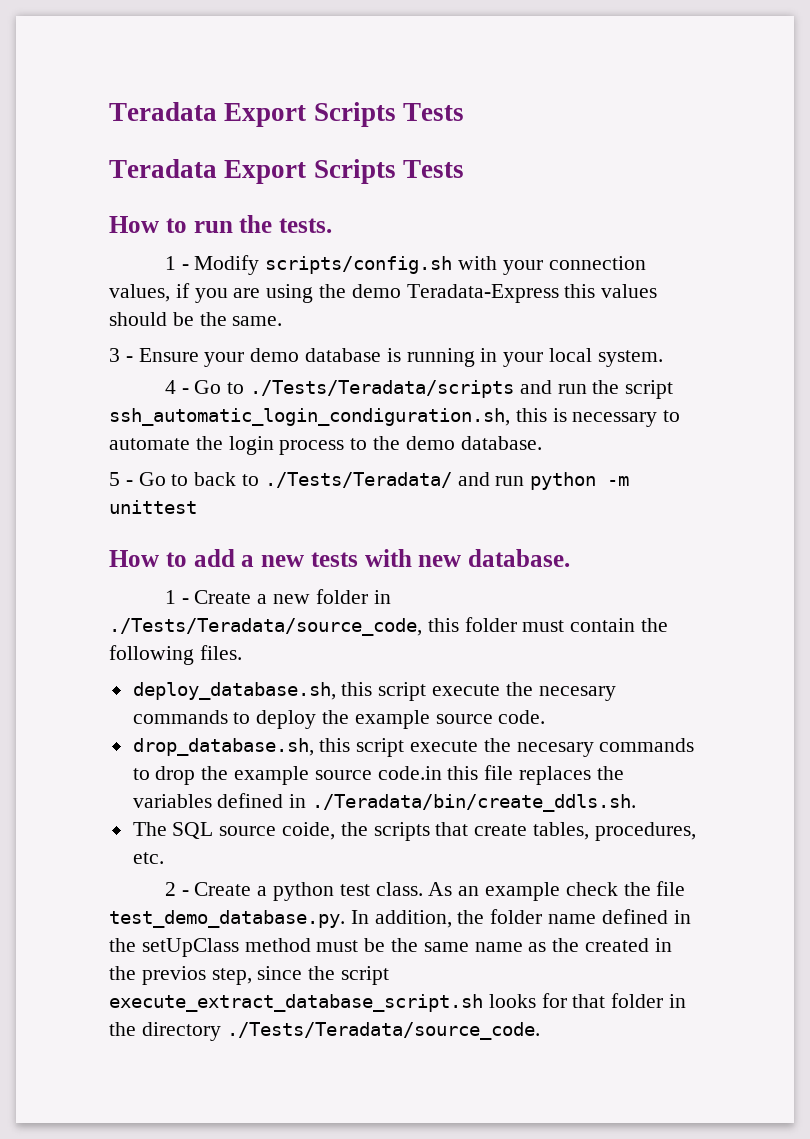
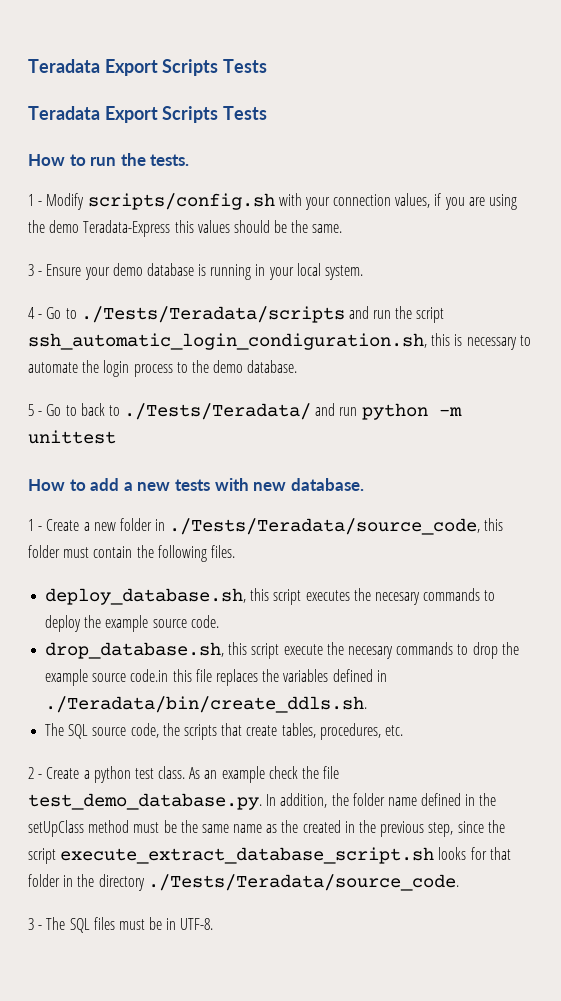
- deploy_database.sh, this script execute the necesary commands to deploy the example source code.
+ deploy_database.sh, this script executes the necesary commands to deploy the example source code.
- The SQL source coide, the scripts that create tables, procedures, etc.
+ The SQL source code, the scripts that create tables, procedures, etc.
- As an example check the file test_demo_database.py. In addition, the folder name defined in the setUpClass method must be the same name as the created in the previos step, since the script execute_extract_database_script.sh looks for that folder in the directory ./Tests/Teradata/source_code.
+ As an example check the file test_demo_database.py. In addition, the folder name defined in the setUpClass method must be the same name as the created in the previous step, since the script execute_extract_database_script.sh looks for that folder in the directory ./Tests/Teradata/source_code.
+ 3 - The SQL files must be in UTF-8.

